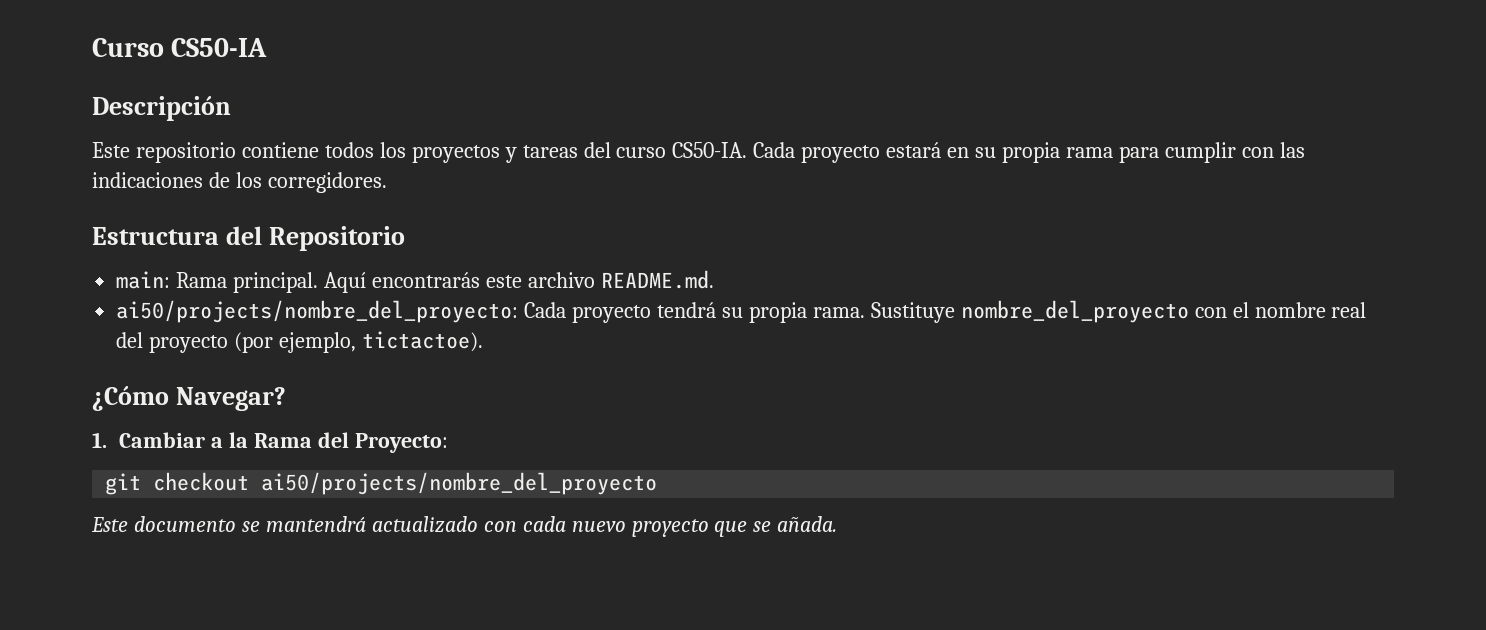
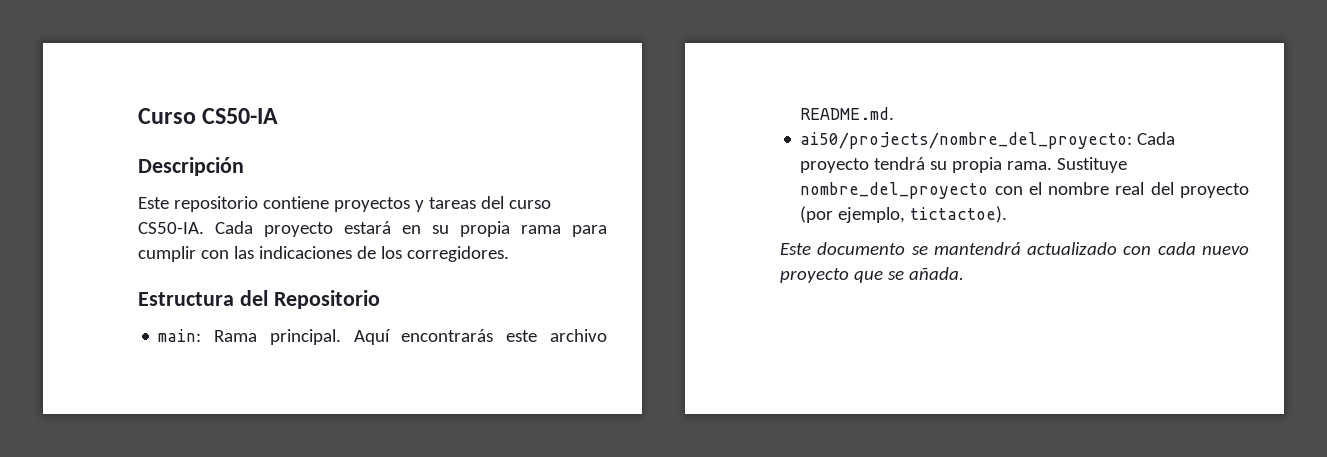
- Este repositorio contiene todos los proyectos y tareas del curso CS50-IA.
+ Este repositorio contiene proyectos y tareas del curso CS50-IA.
- ¿Cómo Navegar?
- 1. Cambiar a la Rama del Proyecto:
- git checkout ai50/projects/nombre_del_proyecto

